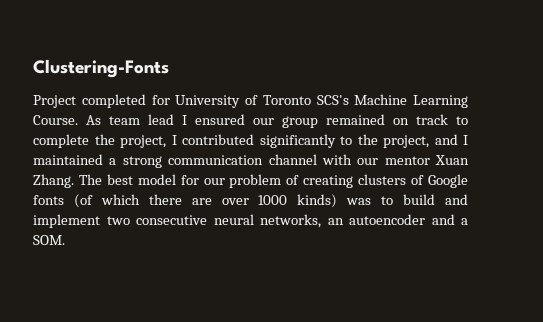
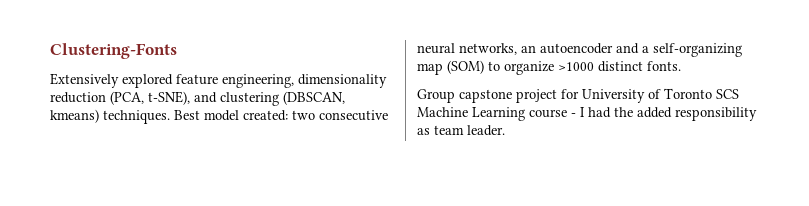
- Project completed for University of Toronto SCS's Machine Learning Course. As team lead I ensured our group remained on track to complete the project, I contributed significantly to the project, and I maintained a strong communication channel with our mentor Xuan Zhang. The best model for our problem of creating clusters of Google fonts (of which there are over 1000 kinds) was to build and implement two consecutive neural networks, an autoencoder and a SOM.
+ Extensively explored feature engineering, dimensionality reduction (PCA, t-SNE), and clustering (DBSCAN, kmeans) techniques. Best model created: two consecutive neural networks, an autoencoder and a self-organizing map (SOM) to organize >1000 distinct fonts.
+ Group capstone project for University of Toronto SCS Machine Learning course - I had the added responsibility as team leader.

